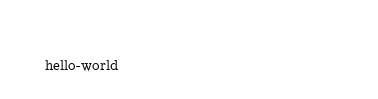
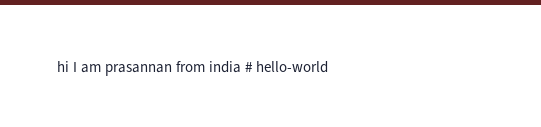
- hello-world
+ hi I am prasannan from india # hello-world

